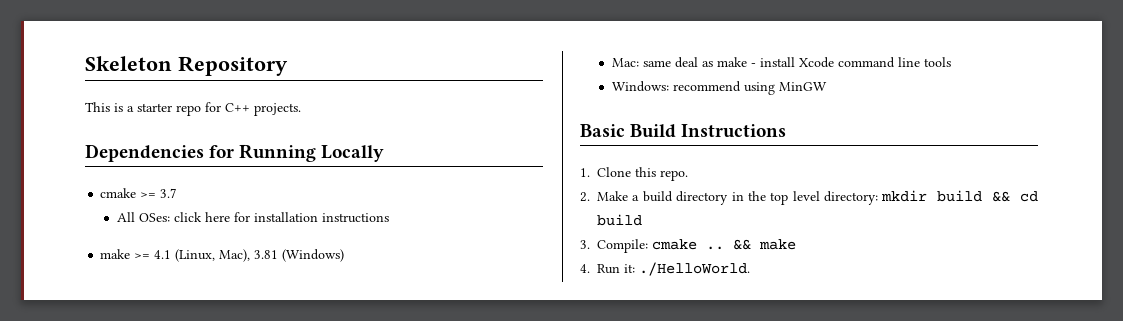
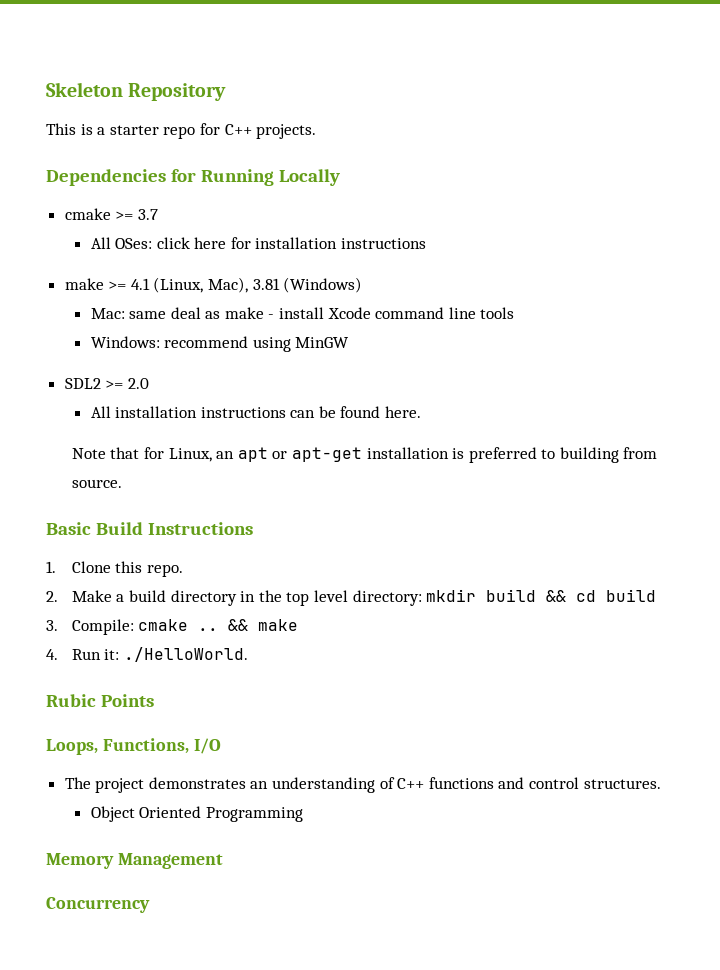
+ SDL2 >= 2.0
+ All installation instructions can be found here.
+ Note that for Linux, an apt or apt-get installation is preferred to building from source.
+ Rubic Points
+ Loops, Functions, I/O
+ The project demonstrates an understanding of C++ functions and control structures.
+ Object Oriented Programming
+ Memory Management
+ Concurrency

